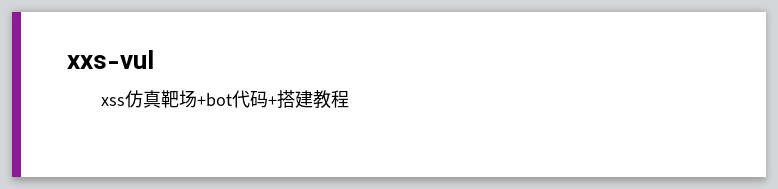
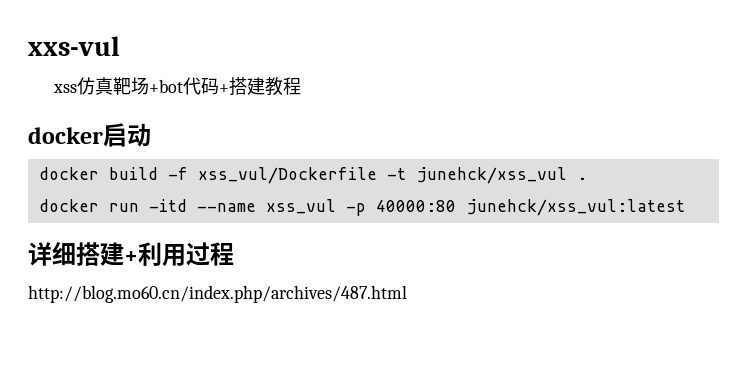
+ docker启动
+ docker build -f xss_vul/Dockerfile -t junehck/xss_vul .
+ docker run -itd --name xss_vul -p 40000:80 junehck/xss_vul:latest
+ 详细搭建+利用过程
+ http://blog.mo60.cn/index.php/archives/487.html

